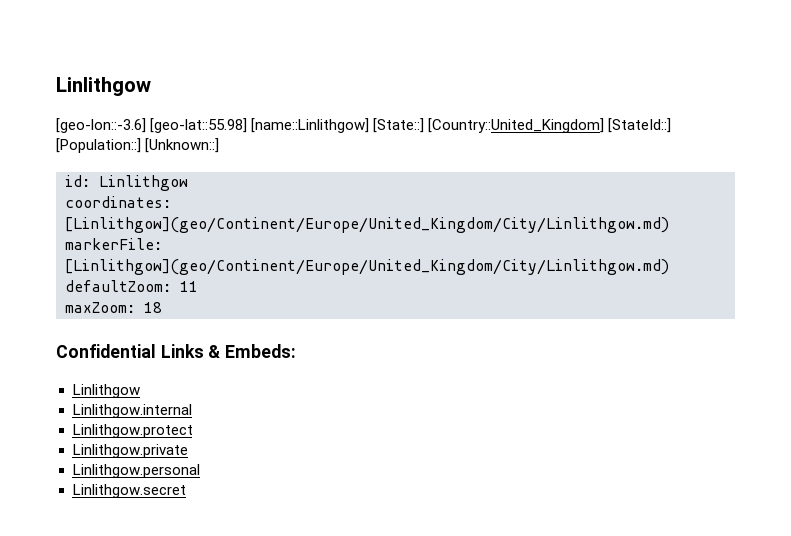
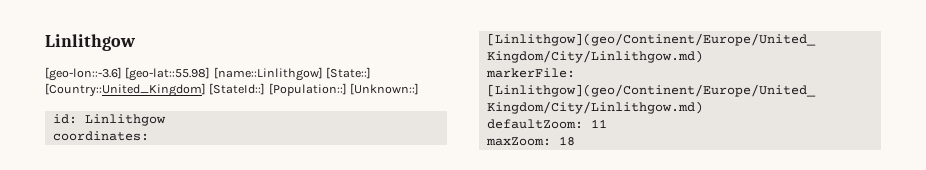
- Confidential Links & Embeds:
- Linlithgow
- Linlithgow.internal
- Linlithgow.protect
- Linlithgow.private
- Linlithgow.personal
- Linlithgow.secret

